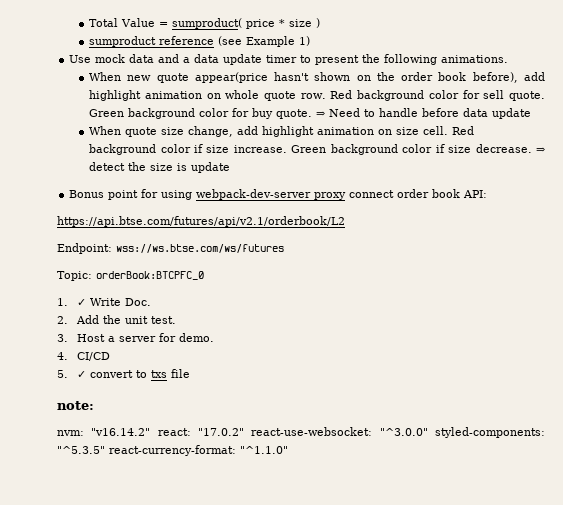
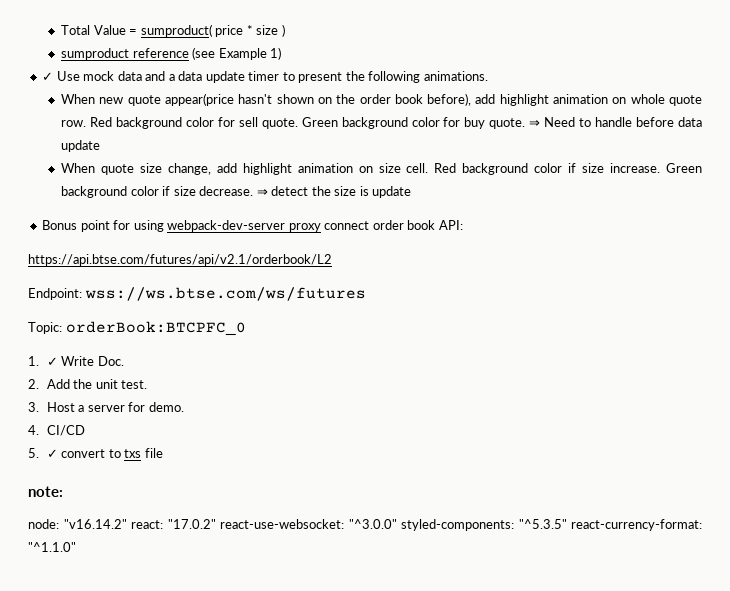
- Use mock data and a data update timer to present the following animations.
+ ✓ Use mock data and a data update timer to present the following animations.
- nvm: "v16.14.2" react: "17.0.2" react-use-websocket: "^3.0.0" styled-components: "^5.3.5" react-currency-format: "^1.1.0"
+ node: "v16.14.2" react: "17.0.2" react-use-websocket: "^3.0.0" styled-components: "^5.3.5" react-currency-format: "^1.1.0"

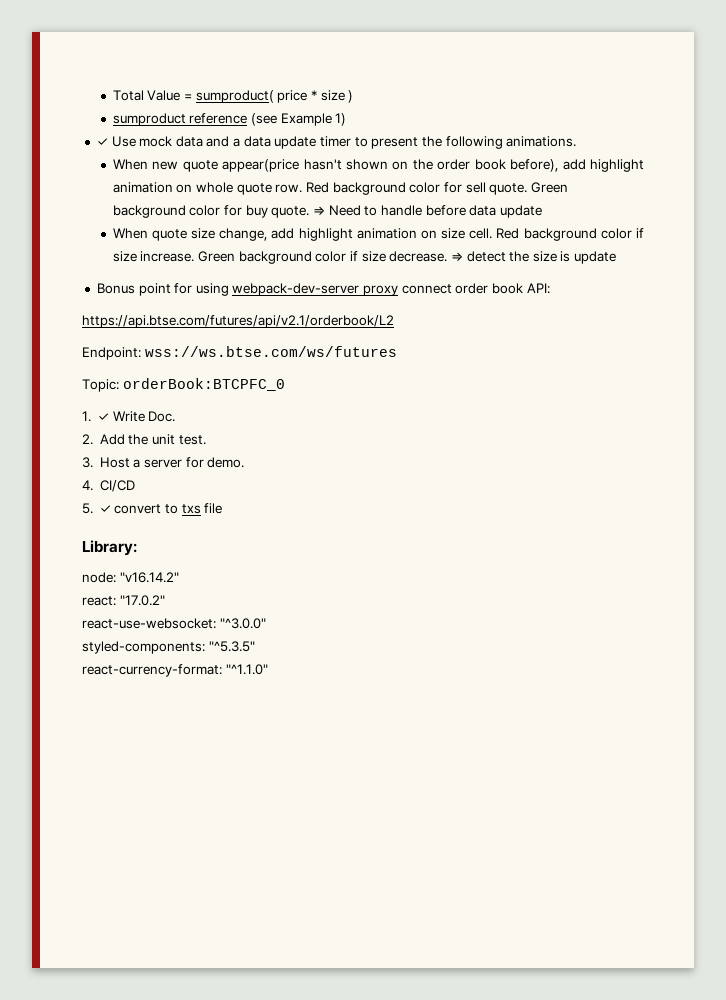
- note:
+ Library:
- node: "v16.14.2" react: "17.0.2" react-use-websocket: "^3.0.0" styled-components: "^5.3.5" react-currency-format: "^1.1.0"
+ node: "v16.14.2"
+ react: "17.0.2"
+ react-use-websocket: "^3.0.0"
+ styled-components: "^5.3.5"
+ react-currency-format: "^1.1.0"

